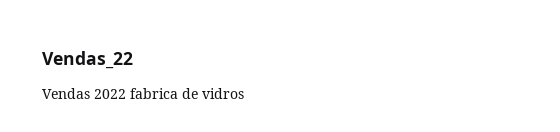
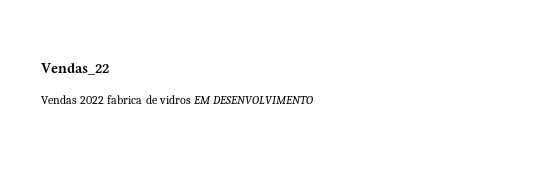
- Vendas 2022 fabrica de vidros
+ Vendas 2022 fabrica de vidros EM DESENVOLVIMENTO

